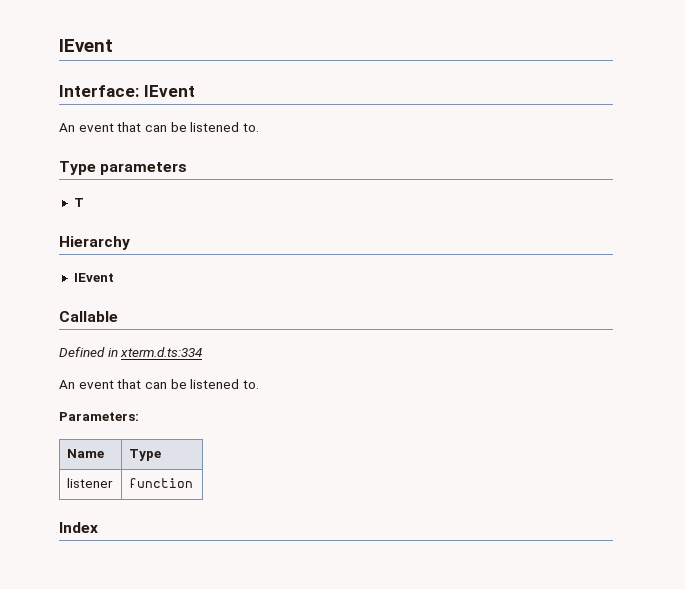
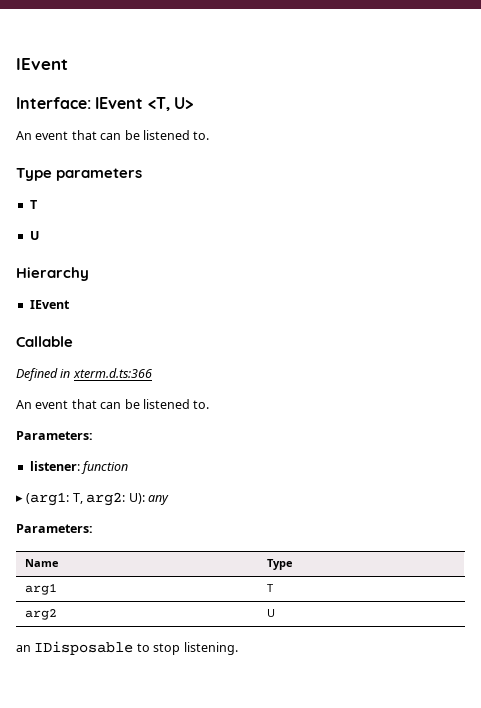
- Interface: IEvent
+ Interface: IEvent <T, U>
  Type parameters
  T
+ U
- Defined in xterm.d.ts:334
+ Defined in xterm.d.ts:366
+ listener: function
+ ▸ (arg1: T, arg2: U): any
+ Parameters:
  Name | Type
- listener | function
- Index
+ arg1 | T
+ arg2 | U
+ an IDisposable to stop listening.

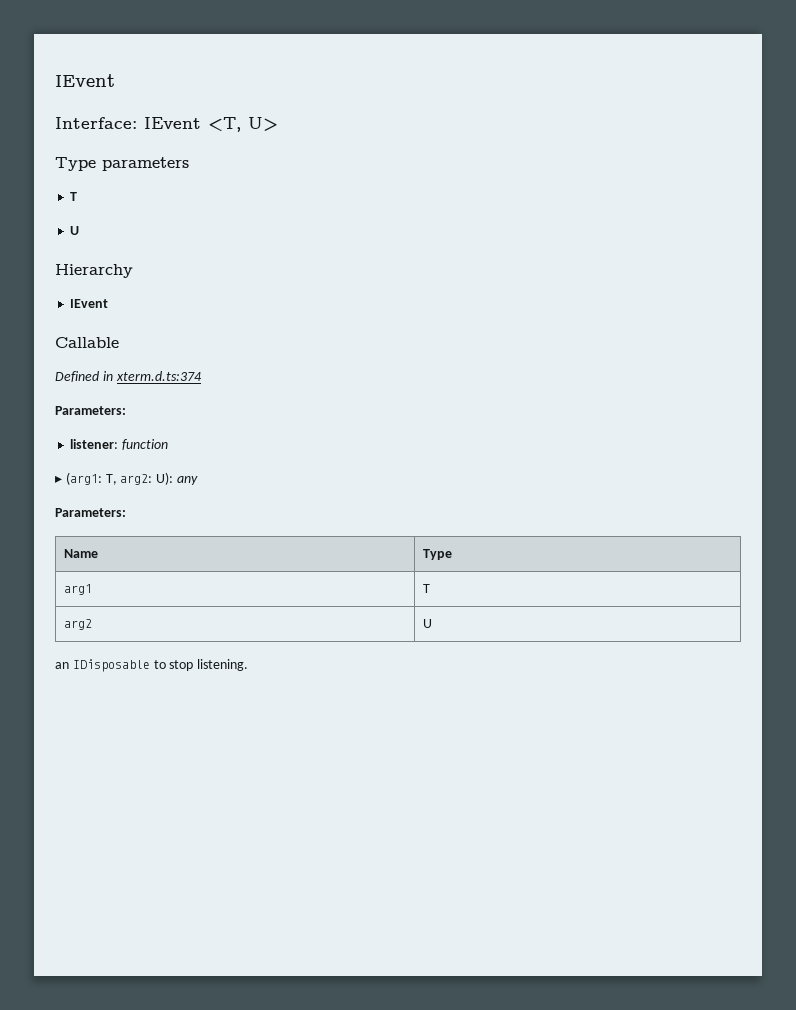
  Interface: IEvent <T, U>
- An event that can be listened to.
- Defined in xterm.d.ts:366
- An event that can be listened to.
+ Defined in xterm.d.ts:374

